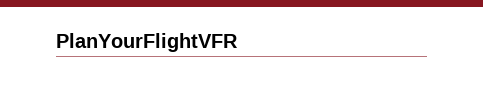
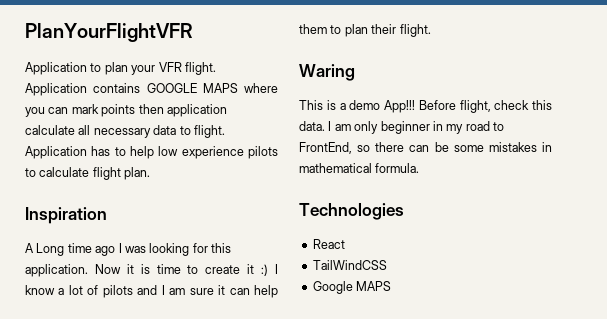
+ Application to plan your VFR flight. Application contains GOOGLE MAPS where you can mark points then application calculate all necessary data to flight. Application has to help low experience pilots to calculate flight plan.
+ Inspiration
+ A Long time ago I was looking for this application. Now it is time to create it :) I know a lot of pilots and I am sure it can help them to plan their flight.
+ Waring
+ This is a demo App!!! Before flight, check this data. I am only beginner in my road to FrontEnd, so there can be some mistakes in mathematical formula.
+ Technologies
+ React
+ TailWindCSS
+ Google MAPS

